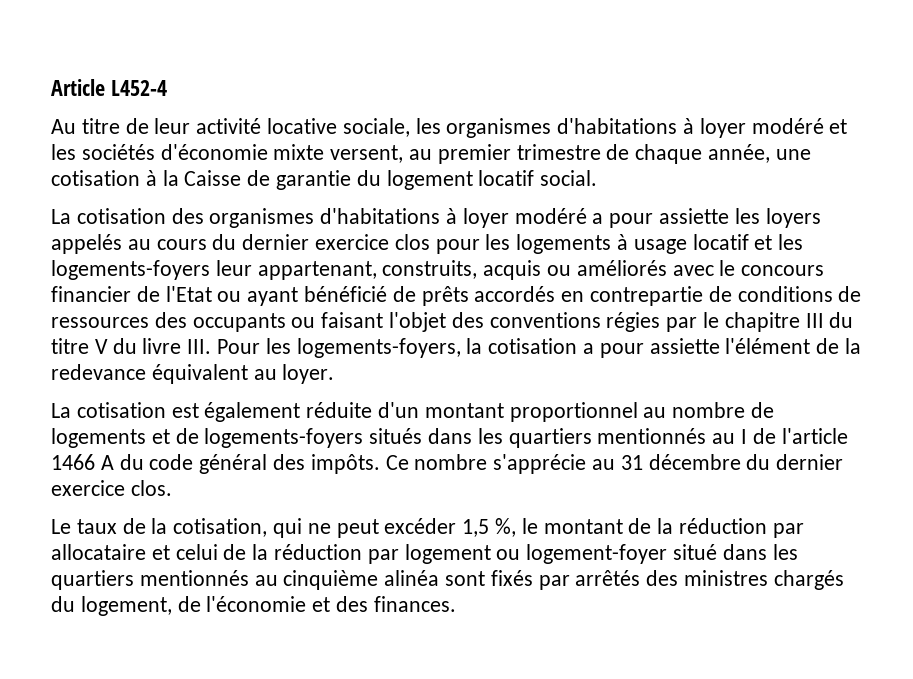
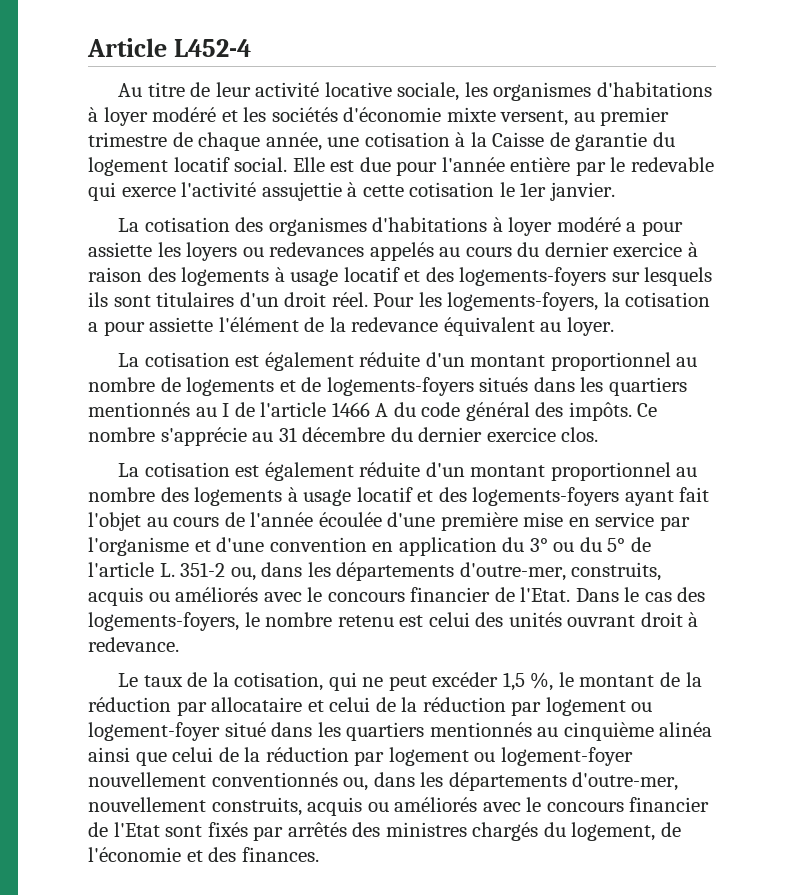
+ Elle est due pour l'année entière par le redevable qui exerce l'activité assujettie à cette cotisation le 1er janvier.
- La cotisation des organismes d'habitations à loyer modéré a pour assiette les loyers appelés au cours du dernier exercice clos pour les logements à usage locatif et les logements-foyers leur appartenant, construits, acquis ou améliorés avec le concours financier de l'Etat ou ayant bénéficié de prêts accordés en contrepartie de conditions de ressources des occupants ou faisant l'objet des conventions régies par le chapitre III du titre V du livre III. Pour les logements-foyers, la cotisation a pour assiette l'élément de la redevance équivalent au loyer.
+ La cotisation des organismes d'habitations à loyer modéré a pour assiette les loyers ou redevances appelés au cours du dernier exercice à raison des logements à usage locatif et des logements-foyers sur lesquels ils sont titulaires d'un droit réel. Pour les logements-foyers, la cotisation a pour assiette l'élément de la redevance équivalent au loyer.
+ La cotisation est également réduite d'un montant proportionnel au nombre des logements à usage locatif et des logements-foyers ayant fait l'objet au cours de l'année écoulée d'une première mise en service par l'organisme et d'une convention en application du 3° ou du 5° de l'article L. 351-2 ou, dans les départements d'outre-mer, construits, acquis ou améliorés avec le concours financier de l'Etat. Dans le cas des logements-foyers, le nombre retenu est celui des unités ouvrant droit à redevance.
- Le taux de la cotisation, qui ne peut excéder 1,5 %, le montant de la réduction par allocataire et celui de la réduction par logement ou logement-foyer situé dans les quartiers mentionnés au cinquième alinéa sont fixés par arrêtés des ministres chargés du logement, de l'économie et des finances.
+ Le taux de la cotisation, qui ne peut excéder 1,5 %, le montant de la réduction par allocataire et celui de la réduction par logement ou logement-foyer situé dans les quartiers mentionnés au cinquième alinéa ainsi que celui de la réduction par logement ou logement-foyer nouvellement conventionnés ou, dans les départements d'outre-mer, nouvellement construits, acquis ou améliorés avec le concours financier de l'Etat sont fixés par arrêtés des ministres chargés du logement, de l'économie et des finances.

